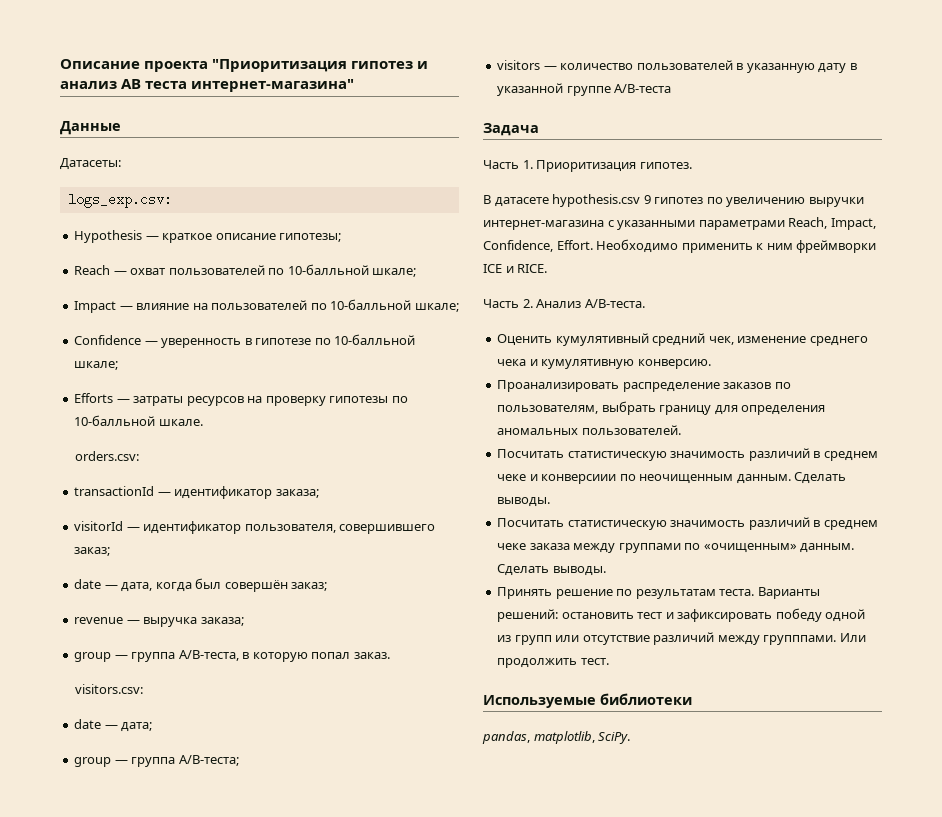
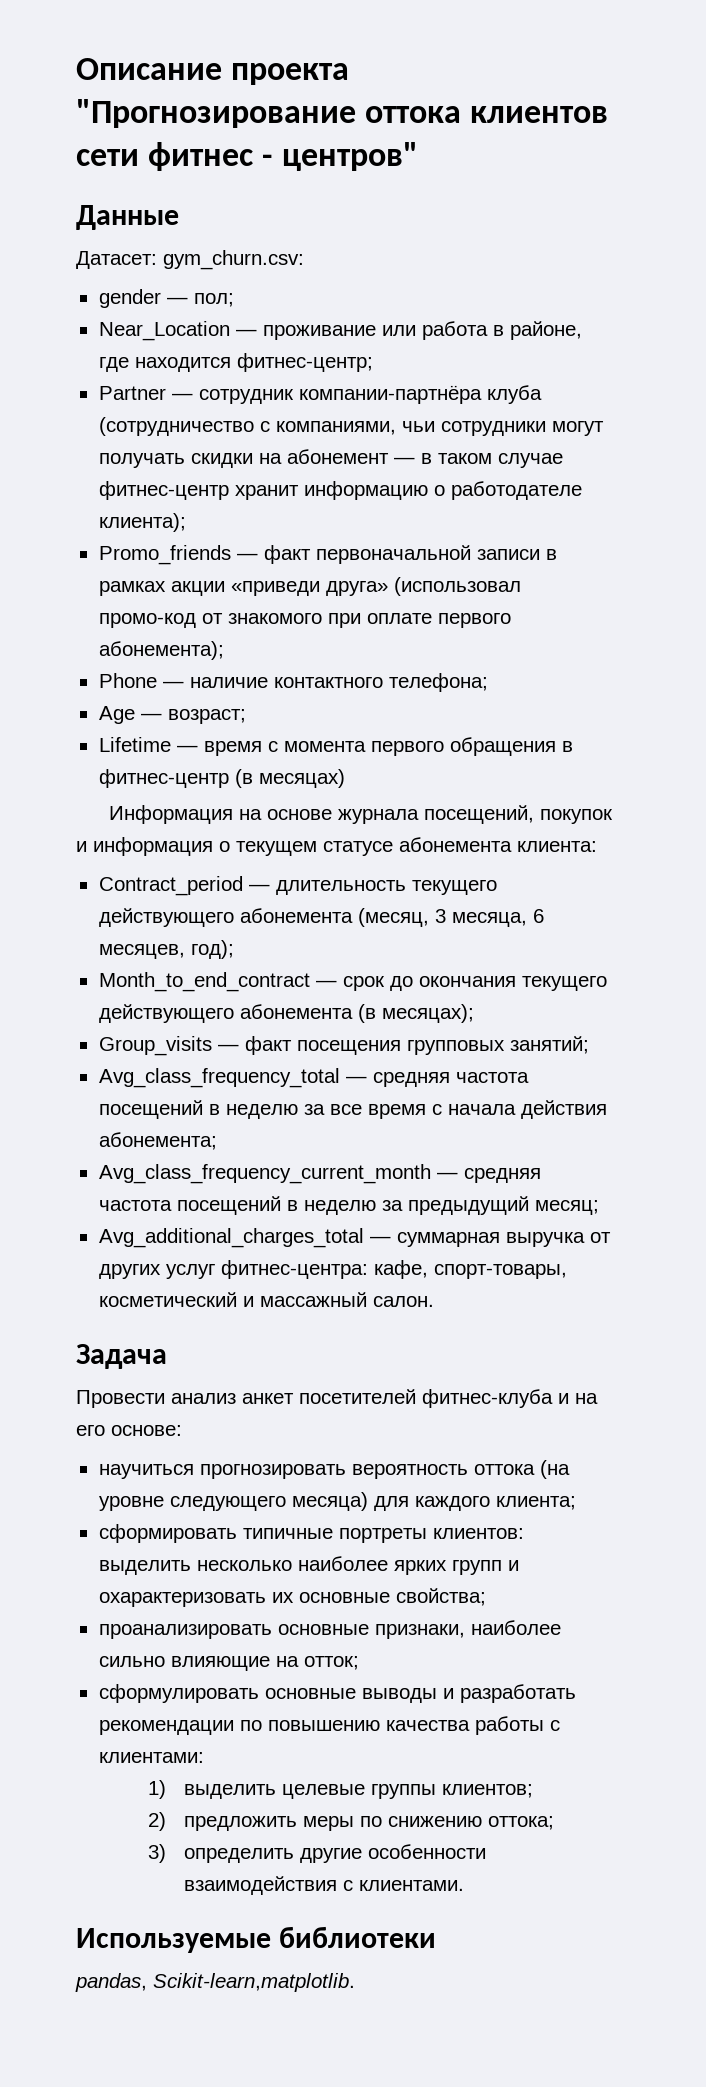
- Описание проекта "Приоритизация гипотез и анализ АВ теста интернет-магазина"
+ Описание проекта "Прогнозирование оттока клиентов сети фитнес - центров"
  Данные
- Датасеты:
- logs_exp.csv:
- Hypothesis — краткое описание гипотезы;
- Reach — охват пользователей по 10-балльной шкале;
- Impact — влияние на пользователей по 10-балльной шкале;
- Confidence — уверенность в гипотезе по 10-балльной шкале;
- Efforts — затраты ресурсов на проверку гипотезы по 10-балльной шкале.
- orders.csv:
- transactionId — идентификатор заказа;
- visitorId — идентификатор пользователя, совершившего заказ;
- date — дата, когда был совершён заказ;
- revenue — выручка заказа;
- group — группа A/B-теста, в которую попал заказ.
- visitors.csv:
- date — дата;
- group — группа A/B-теста;
- visitors — количество пользователей в указанную дату в указанной группе A/B-теста
+ Датасет: gym_churn.csv:
+ gender — пол;
+ Near_Location — проживание или работа в районе, где находится фитнес-центр;
+ Partner — сотрудник компании-партнёра клуба (сотрудничество с компаниями, чьи сотрудники могут получать скидки на абонемент — в таком случае фитнес-центр хранит информацию о работодателе клиента);
+ Promo_friends — факт первоначальной записи в рамках акции «приведи друга» (использовал промо-код от знакомого при оплате первого абонемента);
+ Phone — наличие контактного телефона;
+ Age — возраст;
+ Lifetime — время с момента первого обращения в фитнес-центр (в месяцах)
+ Информация на основе журнала посещений, покупок и информация о текущем статусе абонемента клиента:
+ Contract_period — длительность текущего действующего абонемента (месяц, 3 месяца, 6 месяцев, год);
+ Month_to_end_contract — срок до окончания текущего действующего абонемента (в месяцах);
+ Group_visits — факт посещения групповых занятий;
+ Avg_class_frequency_total — средняя частота посещений в неделю за все время с начала действия абонемента;
+ Avg_class_frequency_current_month — средняя частота посещений в неделю за предыдущий месяц;
+ Avg_additional_charges_total — суммарная выручка от других услуг фитнес-центра: кафе, спорт-товары, косметический и массажный салон.
  Задача
- Часть 1. Приоритизация гипотез.
- В датасете hypothesis.csv 9 гипотез по увеличению выручки интернет-магазина с указанными параметрами Reach, Impact, Confidence, Effort. Необходимо применить к ним фреймворки ICE и RICE.
- Часть 2. Анализ A/B-теста.
- Оценить кумулятивный средний чек, изменение среднего чека и кумулятивную конверсию.
- Проанализировать распределение заказов по пользователям, выбрать границу для определения аномальных пользователей.
- Посчитать статистическую значимость различий в среднем чеке и конверсиии по неочищенным данным. Сделать выводы.
- Посчитать статистическую значимость различий в среднем чеке заказа между группами по «очищенным» данным. Сделать выводы.
- Принять решение по результатам теста. Варианты решений: остановить тест и зафиксировать победу одной из групп или отсутствие различий между групппами. Или продолжить тест.
+ Провести анализ анкет посетителей фитнес-клуба и на его основе:
+ научиться прогнозировать вероятность оттока (на уровне следующего месяца) для каждого клиента;
+ сформировать типичные портреты клиентов: выделить несколько наиболее ярких групп и охарактеризовать их основные свойства;
+ проанализировать основные признаки, наиболее сильно влияющие на отток;
+ сформулировать основные выводы и разработать рекомендации по повышению качества работы с клиентами:
+ 1) выделить целевые группы клиентов;
+ 2) предложить меры по снижению оттока;
+ 3) определить другие особенности взаимодействия с клиентами.
- pandas, matplotlib, SciPy.
+ pandas, Scikit-learn,matplotlib.

